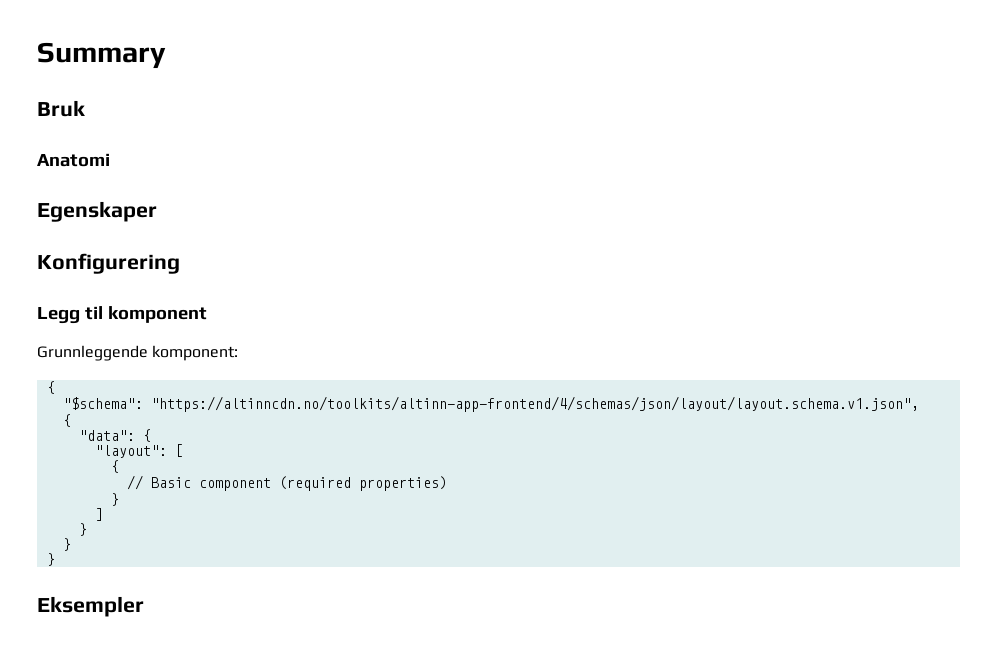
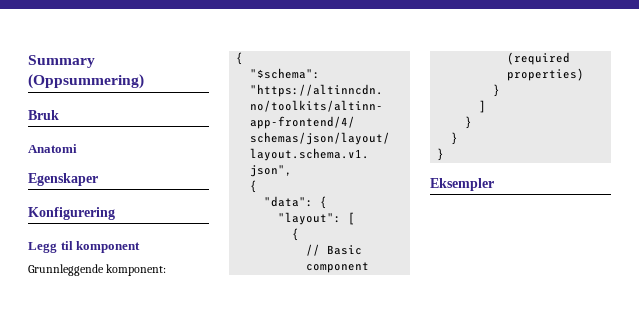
- Summary
+ Summary (Oppsummering)

